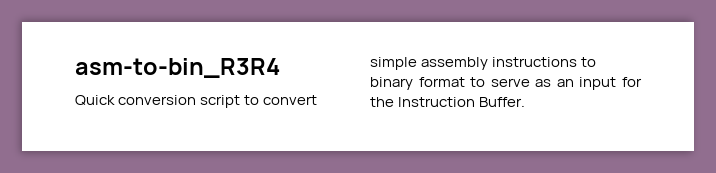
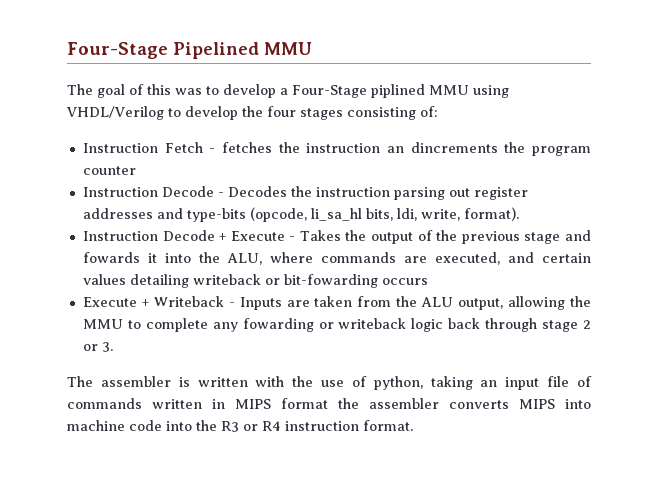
- asm-to-bin_R3R4
- Quick conversion script to convert simple assembly instructions to binary format to serve as an input for the Instruction Buffer.
+ Four-Stage Pipelined MMU
+ The goal of this was to develop a Four-Stage piplined MMU using VHDL/Verilog to develop the four stages consisting of:
+ Instruction Fetch - fetches the instruction an dincrements the program counter
+ Instruction Decode - Decodes the instruction parsing out register addresses and type-bits (opcode, li_sa_hl bits, ldi, write, format).
+ Instruction Decode + Execute - Takes the output of the previous stage and fowards it into the ALU, where commands are executed, and certain values detailing writeback or bit-fowarding occurs
+ Execute + Writeback - Inputs are taken from the ALU output, allowing the MMU to complete any fowarding or writeback logic back through stage 2 or 3.
+ The assembler is written with the use of python, taking an input file of commands written in MIPS format the assembler converts MIPS into machine code into the R3 or R4 instruction format.

